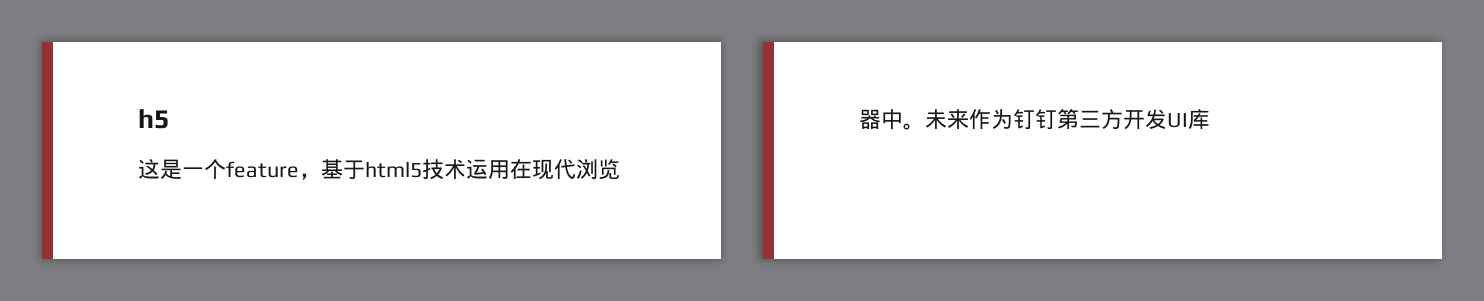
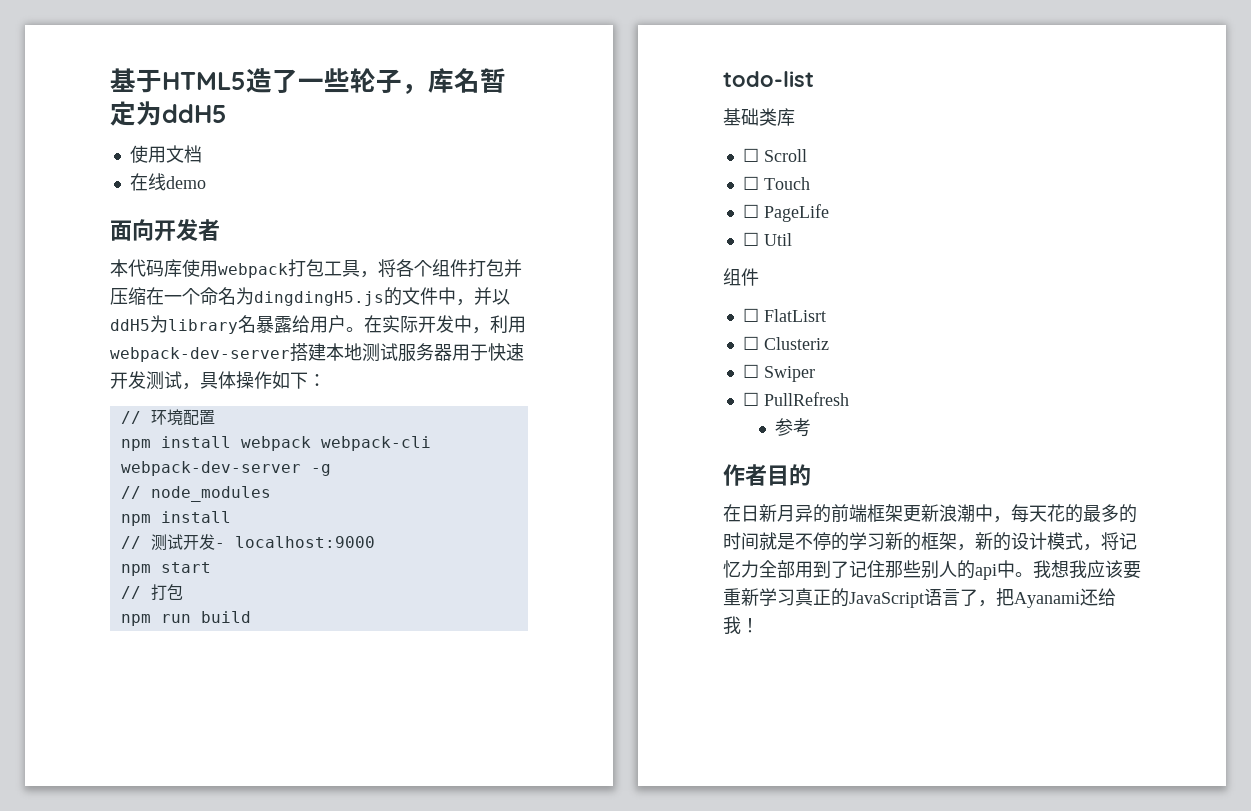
- h5
- 这是一个feature，基于html5技术运用在现代浏览器中。未来作为钉钉第三方开发UI库
+ 基于HTML5造了一些轮子，库名暂定为ddH5
+ 使用文档
+ 在线demo
+ 面向开发者
+ 本代码库使用webpack打包工具，将各个组件打包并压缩在一个命名为dingdingH5.js的文件中，并以ddH5为library名暴露给用户。在实际开发中，利用webpack-dev-server搭建本地测试服务器用于快速开发测试，具体操作如下：
+ // 环境配置
+ npm install webpack webpack-cli webpack-dev-server -g
+ // node_modules
+ npm install
+ // 测试开发- localhost:9000
+ npm start
+ // 打包
+ npm run build
+ todo-list
+ 基础类库
+ ☐ Scroll
+ ☐ Touch
+ ☐ PageLife
+ ☐ Util
+ 组件
+ ☐ FlatLisrt
+ ☐ Clusteriz
+ ☐ Swiper
+ ☐ PullRefresh
+ 参考
+ 作者目的
+ 在日新月异的前端框架更新浪潮中，每天花的最多的时间就是不停的学习新的框架，新的设计模式，将记忆力全部用到了记住那些别人的api中。我想我应该要重新学习真正的JavaScript语言了，把Ayanami还给我！

